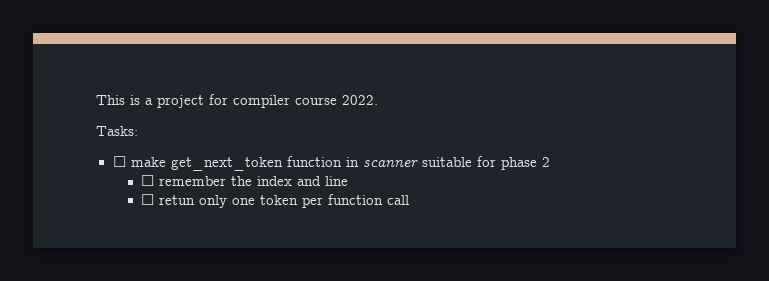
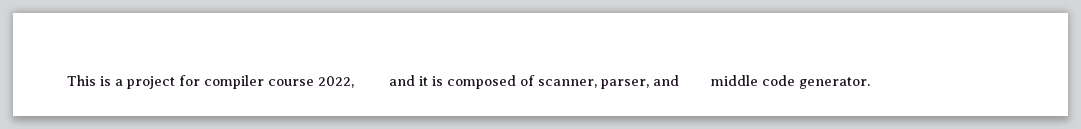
- This is a project for compiler course 2022.
- Tasks:
- ☐ make get_next_token function in scanner suitable for phase 2
- ☐ remember the index and line
- ☐ retun only one token per function call
+ This is a project for compiler course 2022, and it is composed of scanner, parser, and middle code generator.

